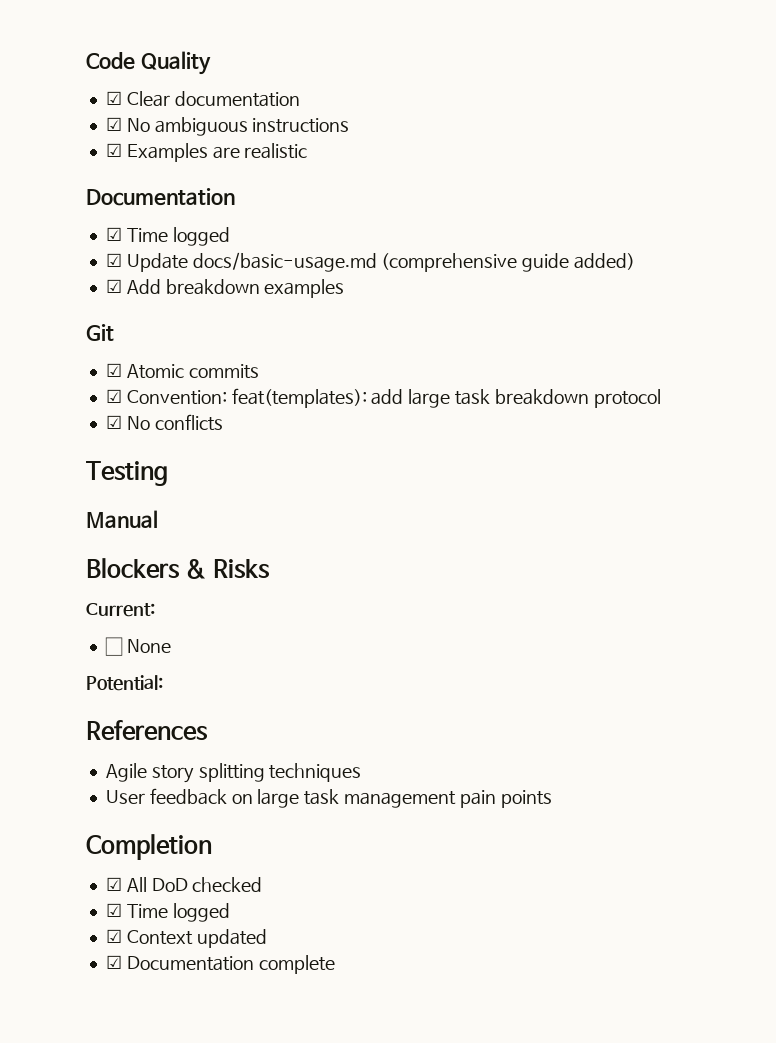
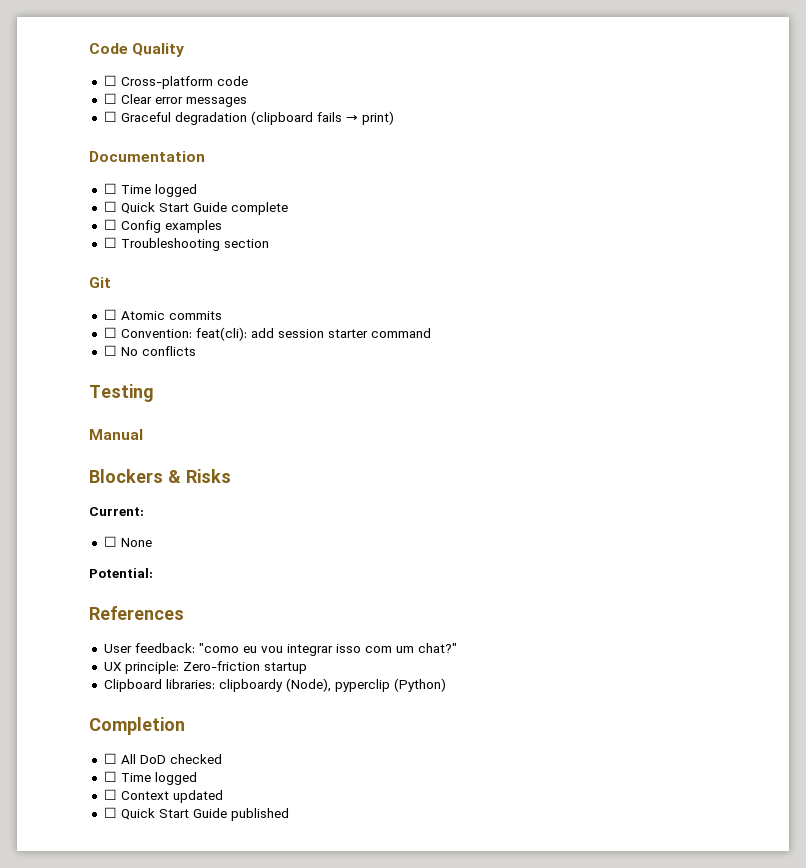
- ☑ Clear documentation
- ☑ No ambiguous instructions
- ☑ Examples are realistic
+ ☐ Cross-platform code
+ ☐ Clear error messages
+ ☐ Graceful degradation (clipboard fails → print)
  Documentation
- ☑ Time logged
- ☑ Update docs/basic-usage.md (comprehensive guide added)
- ☑ Add breakdown examples
+ ☐ Time logged
+ ☐ Quick Start Guide complete
+ ☐ Config examples
+ ☐ Troubleshooting section
- ☑ Atomic commits
+ ☐ Atomic commits
- ☑ Convention: feat(templates): add large task breakdown protocol
- ☑ No conflicts
+ ☐ Convention: feat(cli): add session starter command
+ ☐ No conflicts
- Agile story splitting techniques
- User feedback on large task management pain points
+ User feedback: "como eu vou integrar isso com um chat?"
+ UX principle: Zero-friction startup
+ Clipboard libraries: clipboardy (Node), pyperclip (Python)
- ☑ All DoD checked
- ☑ Time logged
- ☑ Context updated
+ ☐ All DoD checked
+ ☐ Time logged
+ ☐ Context updated
- ☑ Documentation complete
+ ☐ Quick Start Guide published

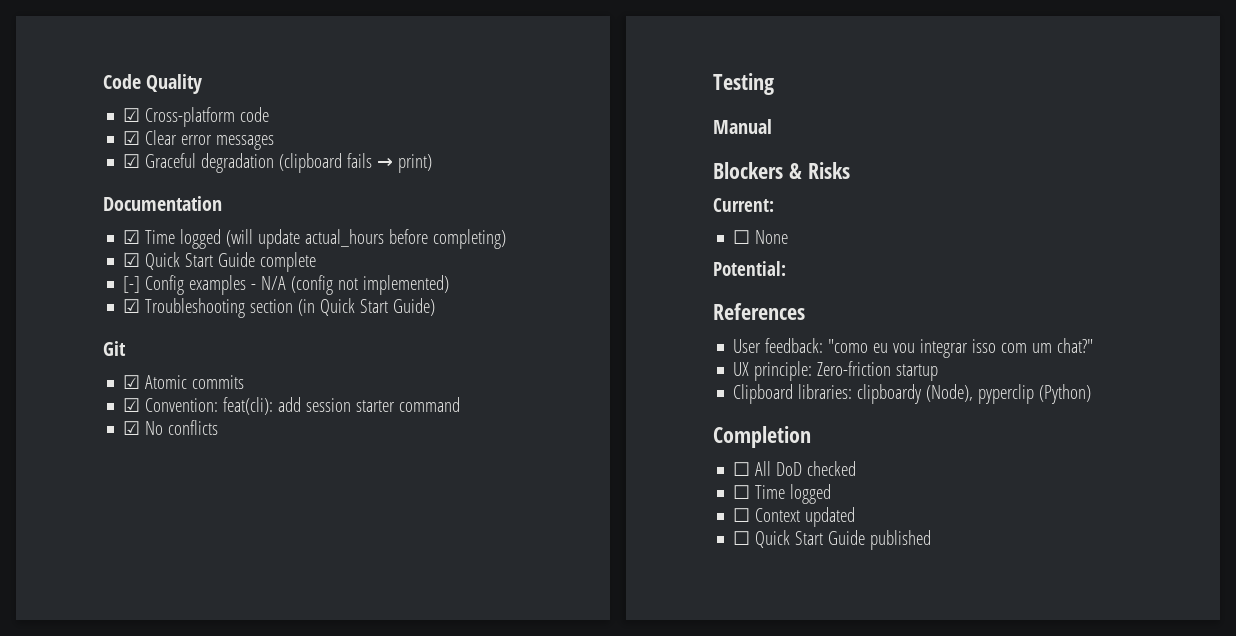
- ☐ Cross-platform code
+ ☑ Cross-platform code
- ☐ Clear error messages
+ ☑ Clear error messages
- ☐ Graceful degradation (clipboard fails → print)
+ ☑ Graceful degradation (clipboard fails → print)
  Documentation
- ☐ Time logged
- ☐ Quick Start Guide complete
+ ☑ Time logged (will update actual_hours before completing)
+ ☑ Quick Start Guide complete
- ☐ Config examples
- ☐ Troubleshooting section
+ [-] Config examples - N/A (config not implemented)
+ ☑ Troubleshooting section (in Quick Start Guide)
- ☐ Atomic commits
+ ☑ Atomic commits
- ☐ Convention: feat(cli): add session starter command
+ ☑ Convention: feat(cli): add session starter command
- ☐ No conflicts
+ ☑ No conflicts

